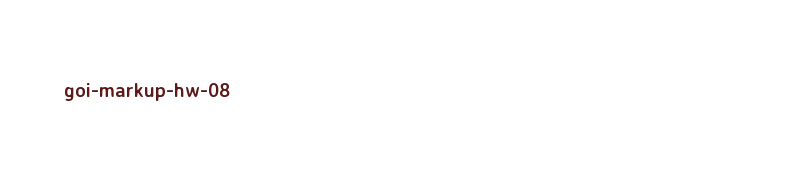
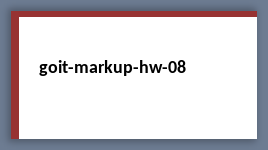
- goi-markup-hw-08
+ goit-markup-hw-08

